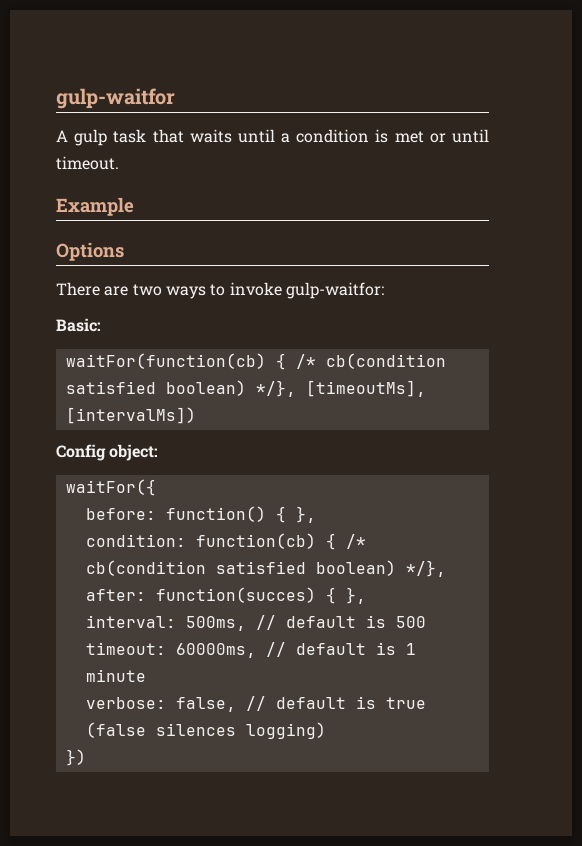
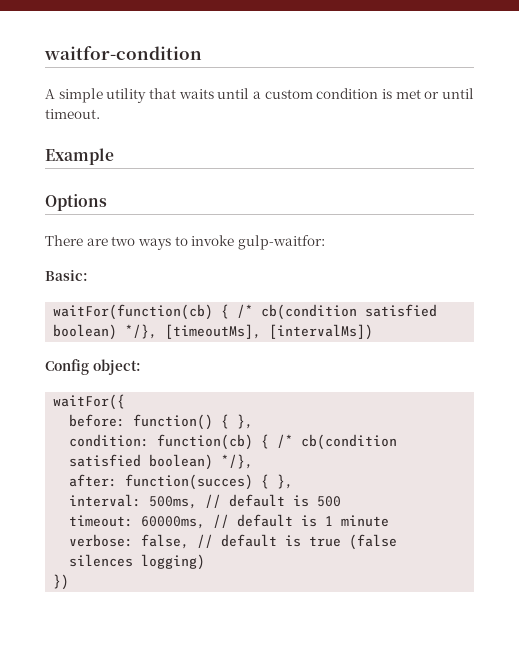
- gulp-waitfor
+ waitfor-condition
- A gulp task that waits until a condition is met or until timeout.
+ A simple utility that waits until a custom condition is met or until timeout.

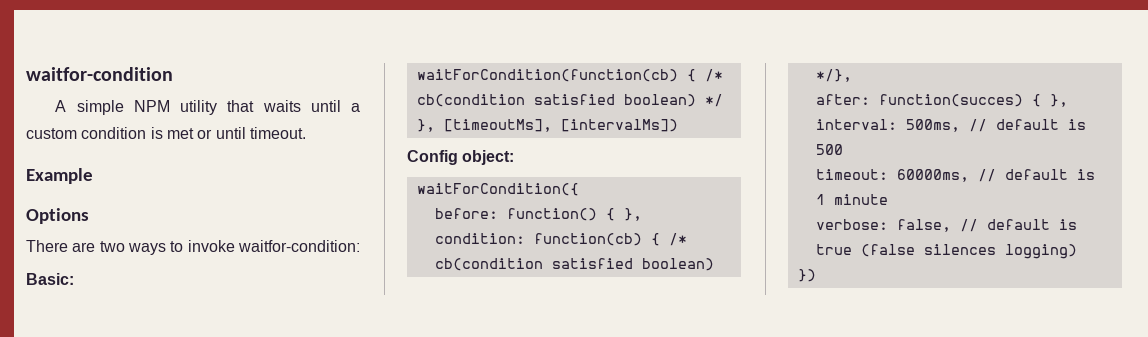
- A simple utility that waits until a custom condition is met or until timeout.
+ A simple NPM utility that waits until a custom condition is met or until timeout.
- There are two ways to invoke gulp-waitfor:
+ There are two ways to invoke waitfor-condition:
- waitFor(function(cb) { /* cb(condition satisfied boolean) */}, [timeoutMs], [intervalMs])
+ waitForCondition(function(cb) { /* cb(condition satisfied boolean) */ }, [timeoutMs], [intervalMs])
- waitFor({
+ waitForCondition({

